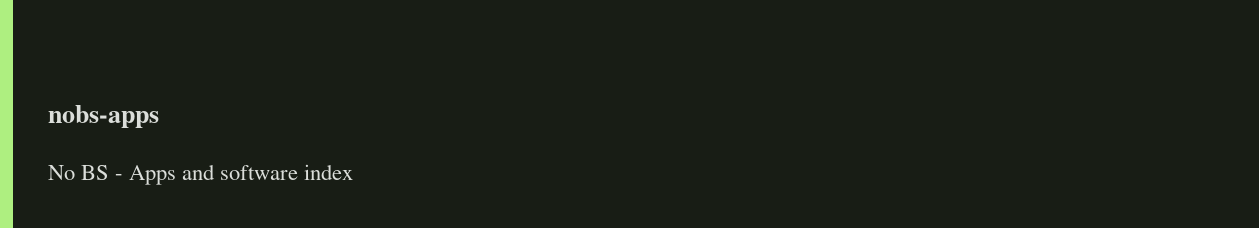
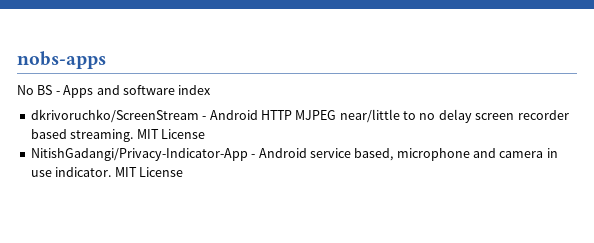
+ dkrivoruchko/ScreenStream - Android HTTP MJPEG near/little to no delay screen recorder based streaming. MIT License
+ NitishGadangi/Privacy-Indicator-App - Android service based, microphone and camera in use indicator. MIT License

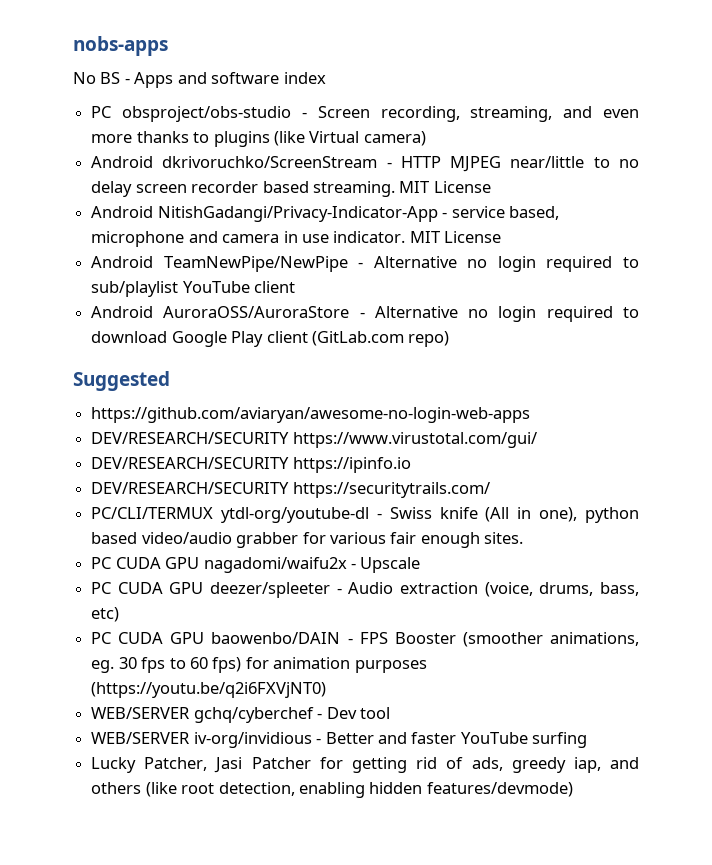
- dkrivoruchko/ScreenStream - Android HTTP MJPEG near/little to no delay screen recorder based streaming.
+ PC obsproject/obs-studio - Screen recording, streaming, and even more thanks to plugins (like Virtual camera)
+ Android dkrivoruchko/ScreenStream - HTTP MJPEG near/little to no delay screen recorder based streaming.
- NitishGadangi/Privacy-Indicator-App - Android service based, microphone and camera in use indicator.
+ Android NitishGadangi/Privacy-Indicator-App - service based, microphone and camera in use indicator.
+ Android TeamNewPipe/NewPipe - Alternative no login required to sub/playlist YouTube client
+ Android AuroraOSS/AuroraStore - Alternative no login required to download Google Play client (GitLab.com repo)
+ Suggested
+ https://github.com/aviaryan/awesome-no-login-web-apps
+ DEV/RESEARCH/SECURITY https://www.virustotal.com/gui/
+ DEV/RESEARCH/SECURITY https://ipinfo.io
+ DEV/RESEARCH/SECURITY https://securitytrails.com/
+ PC/CLI/TERMUX ytdl-org/youtube-dl - Swiss knife (All in one), python based video/audio grabber for various fair enough sites.
+ PC CUDA GPU nagadomi/waifu2x - Upscale
+ PC CUDA GPU deezer/spleeter - Audio extraction (voice, drums, bass, etc)
+ PC CUDA GPU baowenbo/DAIN - FPS Booster (smoother animations, eg. 30 fps to 60 fps) for animation purposes (https://youtu.be/q2i6FXVjNT0)
+ WEB/SERVER gchq/cyberchef - Dev tool
+ WEB/SERVER iv-org/invidious - Better and faster YouTube surfing
+ Lucky Patcher, Jasi Patcher for getting rid of ads, greedy iap, and others (like root detection, enabling hidden features/devmode)

